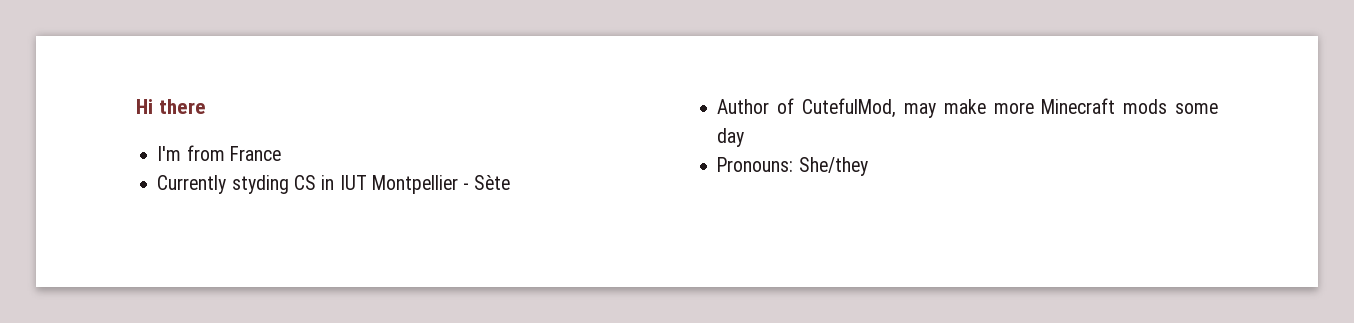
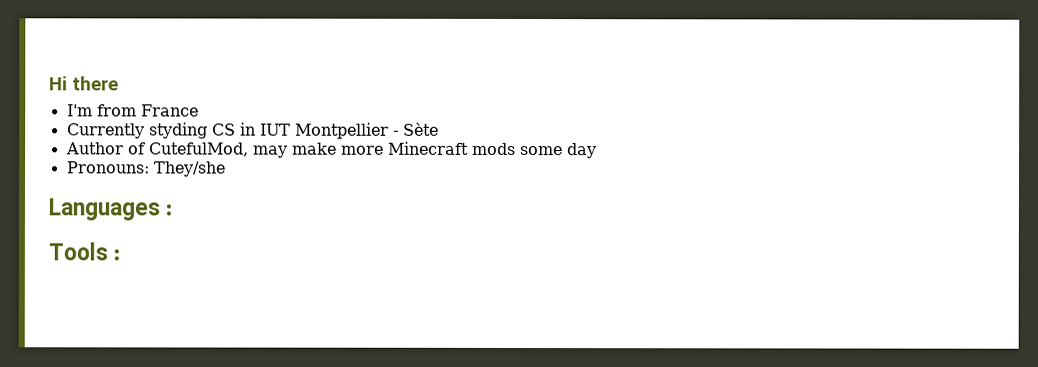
- Pronouns: She/they
+ Pronouns: They/she
+ Languages :
+ Tools :

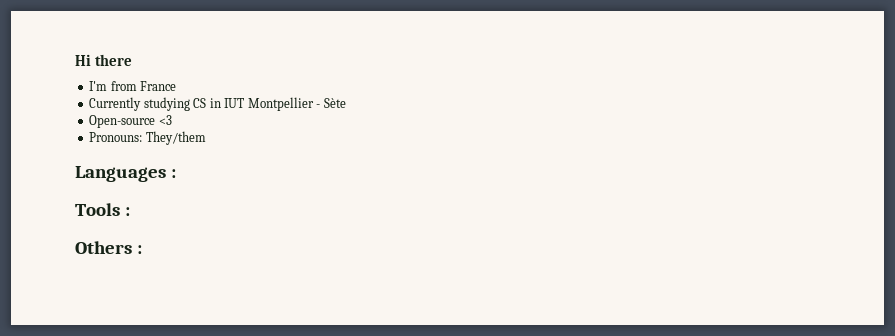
- Currently styding CS in IUT Montpellier - Sète
+ Currently studying CS in IUT Montpellier - Sète
- Author of CutefulMod, may make more Minecraft mods some day
+ Open-source <3
- Pronouns: They/she
+ Pronouns: They/them
+ Others :

